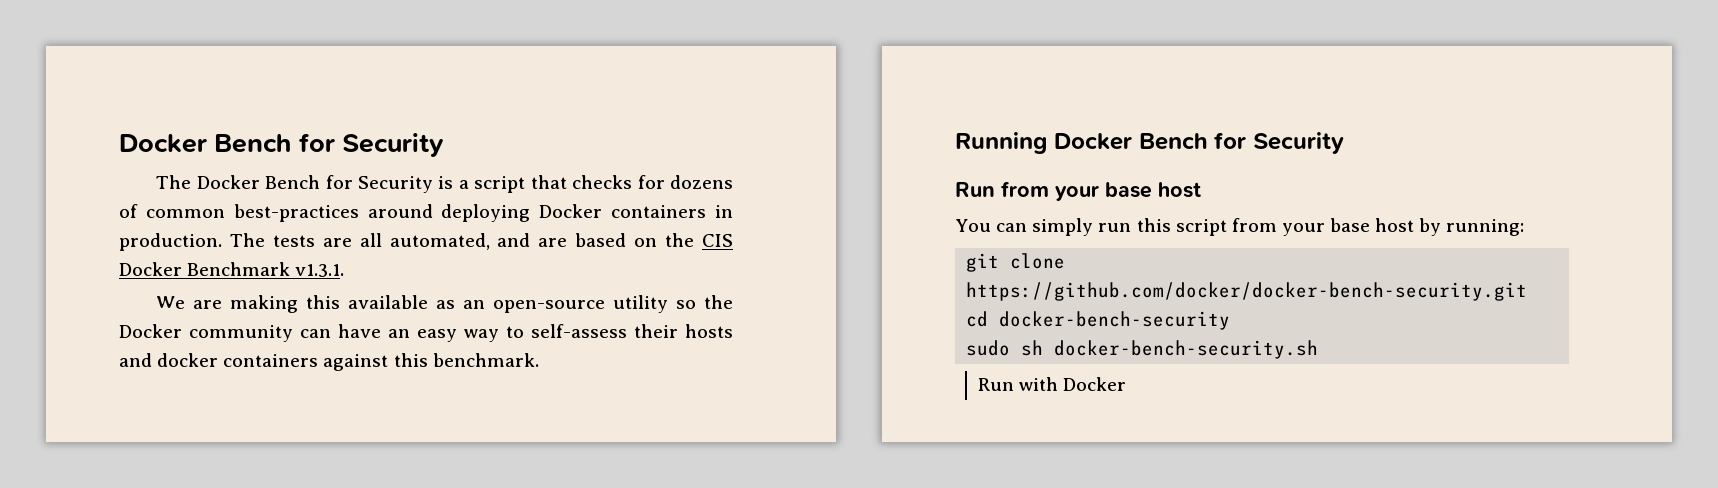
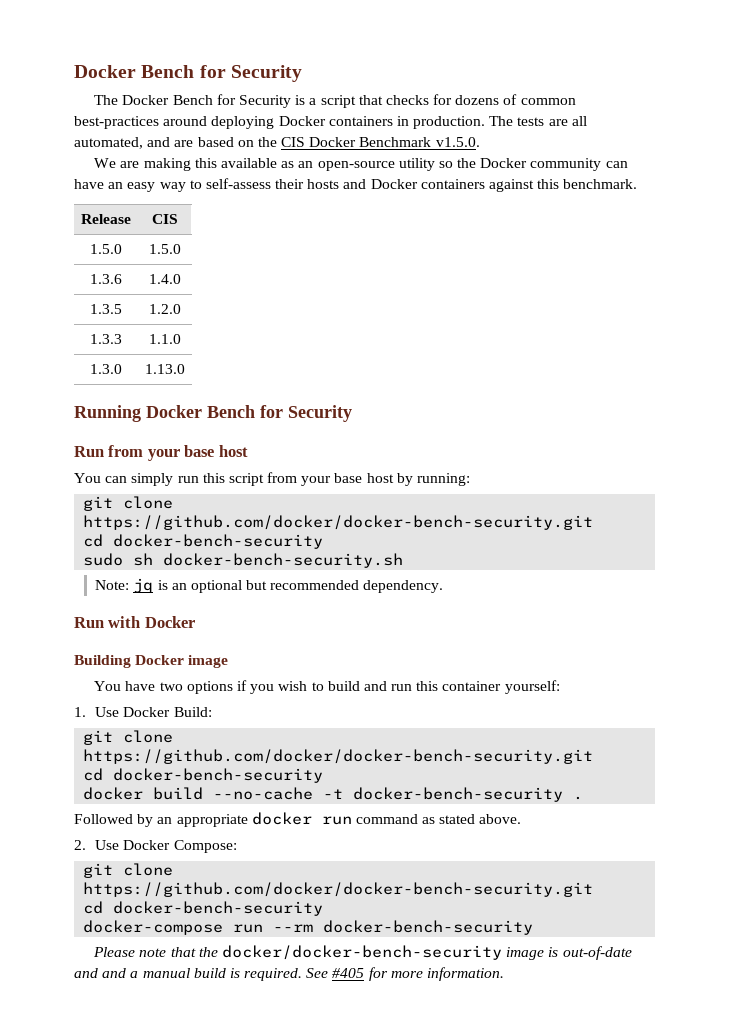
- The tests are all automated, and are based on the CIS Docker Benchmark v1.3.1.
+ The tests are all automated, and are based on the CIS Docker Benchmark v1.5.0.
- We are making this available as an open-source utility so the Docker community can have an easy way to self-assess their hosts and docker containers against this benchmark.
+ We are making this available as an open-source utility so the Docker community can have an easy way to self-assess their hosts and Docker containers against this benchmark.
+ Release | CIS
+ 1.5.0 | 1.5.0
+ 1.3.6 | 1.4.0
+ 1.3.5 | 1.2.0
+ 1.3.3 | 1.1.0
+ 1.3.0 | 1.13.0
+ Note: jq is an optional but recommended dependency.
  Run with Docker
+ Building Docker image
+ You have two options if you wish to build and run this container yourself:
+ 1. Use Docker Build:
+ git clone https://github.com/docker/docker-bench-security.git
+ cd docker-bench-security
+ docker build --no-cache -t docker-bench-security .
+ Followed by an appropriate docker run command as stated above.
+ 2. Use Docker Compose:
+ git clone https://github.com/docker/docker-bench-security.git
+ cd docker-bench-security
+ docker-compose run --rm docker-bench-security
+ Please note that the docker/docker-bench-security image is out-of-date and and a manual build is required. See #405 for more information.

